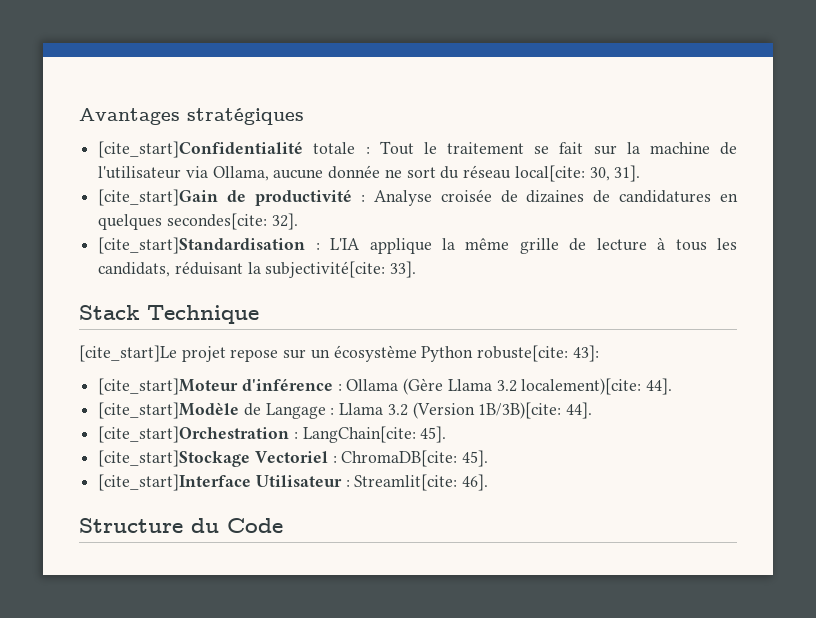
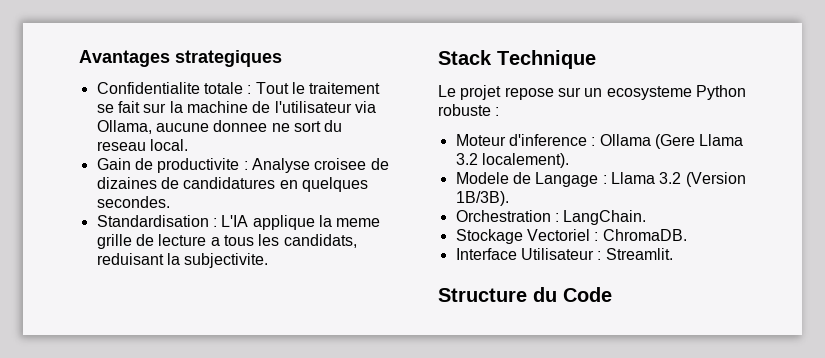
- Avantages stratégiques
- [cite_start]Confidentialité totale : Tout le traitement se fait sur la machine de l'utilisateur via Ollama, aucune donnée ne sort du réseau local[cite: 30, 31].
- [cite_start]Gain de productivité : Analyse croisée de dizaines de candidatures en quelques secondes[cite: 32].
- [cite_start]Standardisation : L'IA applique la même grille de lecture à tous les candidats, réduisant la subjectivité[cite: 33].
+ Avantages strategiques
+ Confidentialite totale : Tout le traitement se fait sur la machine de l'utilisateur via Ollama, aucune donnee ne sort du reseau local.
+ Gain de productivite : Analyse croisee de dizaines de candidatures en quelques secondes.
+ Standardisation : L'IA applique la meme grille de lecture a tous les candidats, reduisant la subjectivite.
- [cite_start]Le projet repose sur un écosystème Python robuste[cite: 43]:
- [cite_start]Moteur d'inférence : Ollama (Gère Llama 3.2 localement)[cite: 44].
- [cite_start]Modèle de Langage : Llama 3.2 (Version 1B/3B)[cite: 44].
- [cite_start]Orchestration : LangChain[cite: 45].
- [cite_start]Stockage Vectoriel : ChromaDB[cite: 45].
- [cite_start]Interface Utilisateur : Streamlit[cite: 46].
+ Le projet repose sur un ecosysteme Python robuste :
+ Moteur d'inference : Ollama (Gere Llama 3.2 localement).
+ Modele de Langage : Llama 3.2 (Version 1B/3B).
+ Orchestration : LangChain.
+ Stockage Vectoriel : ChromaDB.
+ Interface Utilisateur : Streamlit.

